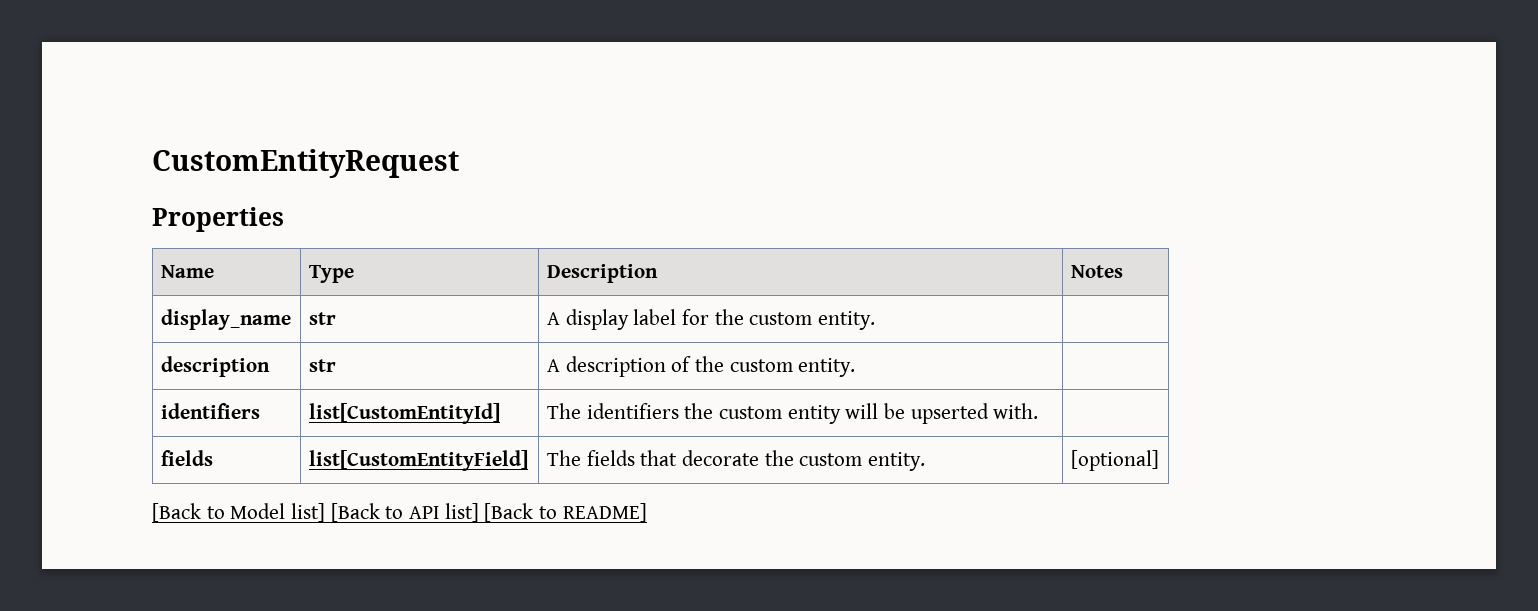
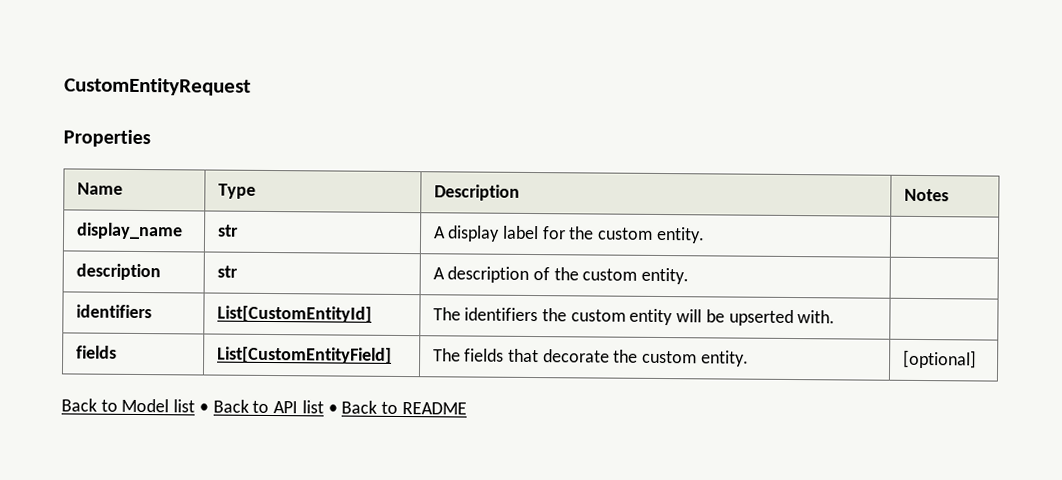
- identifiers | list[CustomEntityId] | The identifiers the custom entity will be upserted with. |
+ identifiers | List[CustomEntityId] | The identifiers the custom entity will be upserted with. |
- fields | list[CustomEntityField] | The fields that decorate the custom entity. | [optional]
+ fields | List[CustomEntityField] | The fields that decorate the custom entity. | [optional]
- [Back to Model list] [Back to API list] [Back to README]
+ Back to Model list • Back to API list • Back to README

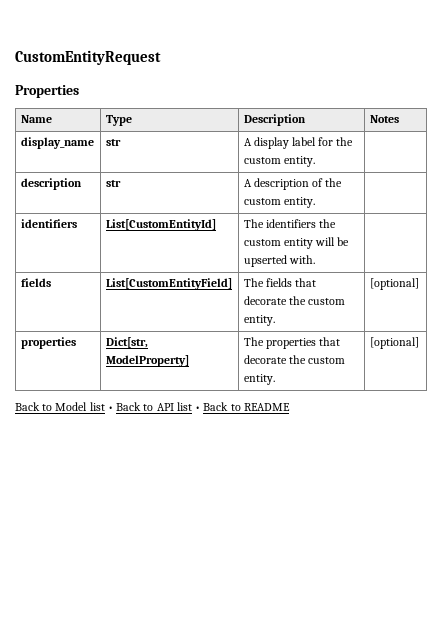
+ properties | Dict[str, ModelProperty] | The properties that decorate the custom entity. | [optional]

